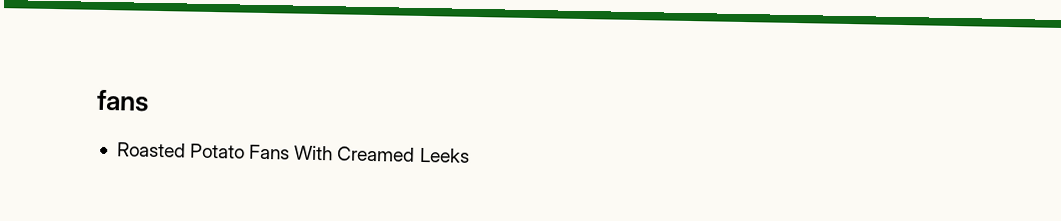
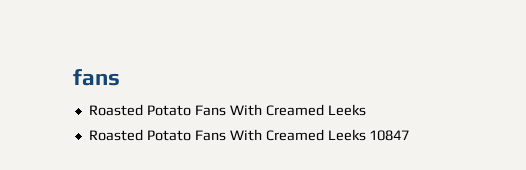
+ Roasted Potato Fans With Creamed Leeks 10847

